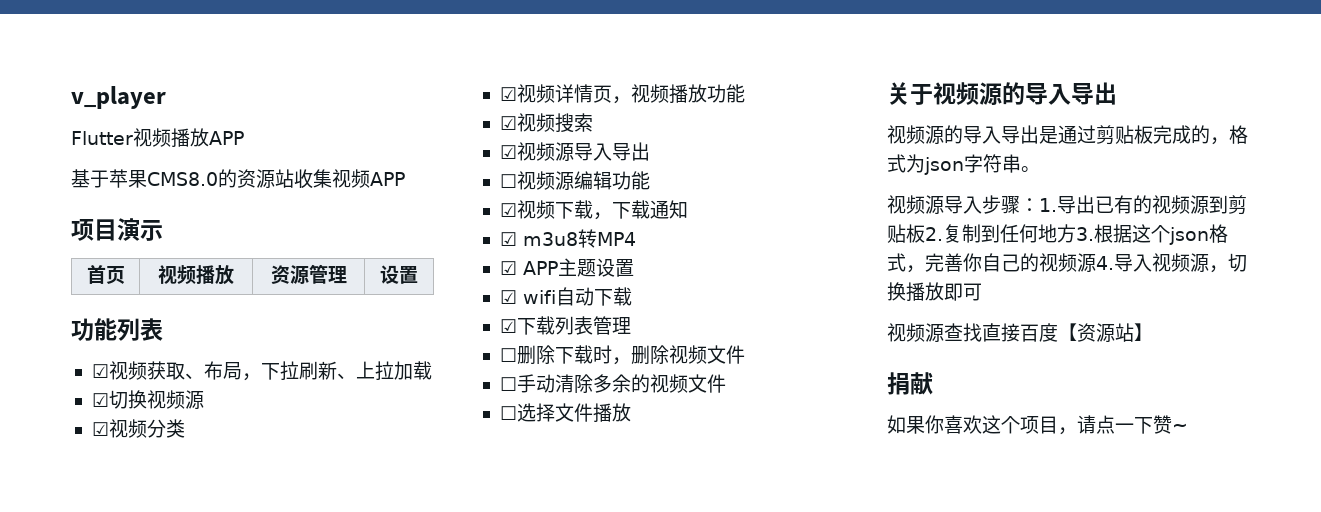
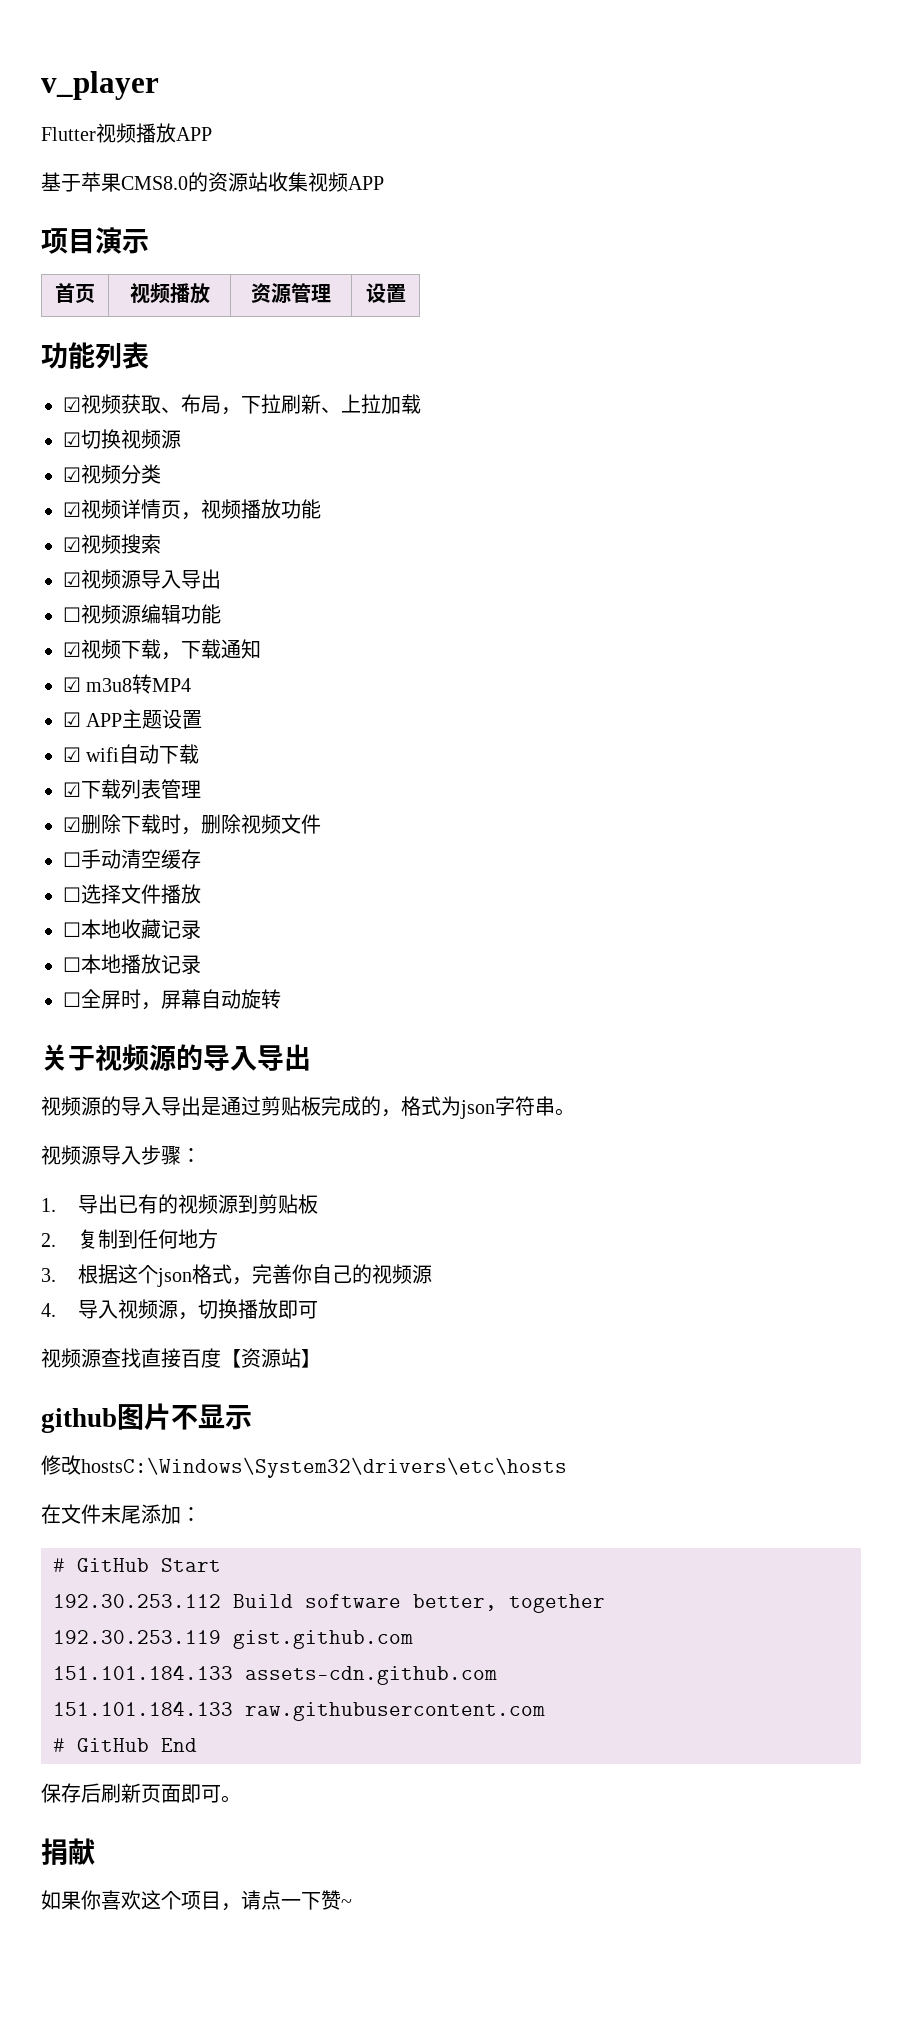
- ☐删除下载时，删除视频文件
+ ☑删除下载时，删除视频文件
- ☐手动清除多余的视频文件
+ ☐手动清空缓存
+ ☐本地收藏记录
+ ☐本地播放记录
+ ☐全屏时，屏幕自动旋转
- 视频源导入步骤：1.导出已有的视频源到剪贴板2.复制到任何地方3.根据这个json格式，完善你自己的视频源4.导入视频源，切换播放即可
+ 视频源导入步骤：
+ 1.导出已有的视频源到剪贴板
+ 2.复制到任何地方
+ 3.根据这个json格式，完善你自己的视频源
+ 4.导入视频源，切换播放即可
+ github图片不显示
+ 修改hostsC:\Windows\System32\drivers\etc\hosts
+ 在文件末尾添加：
+ # GitHub Start
+ 192.30.253.112 Build software better, together
+ 192.30.253.119 gist.github.com
+ 151.101.184.133 assets-cdn.github.com
+ 151.101.184.133 raw.githubusercontent.com
+ # GitHub End
+ 保存后刷新页面即可。

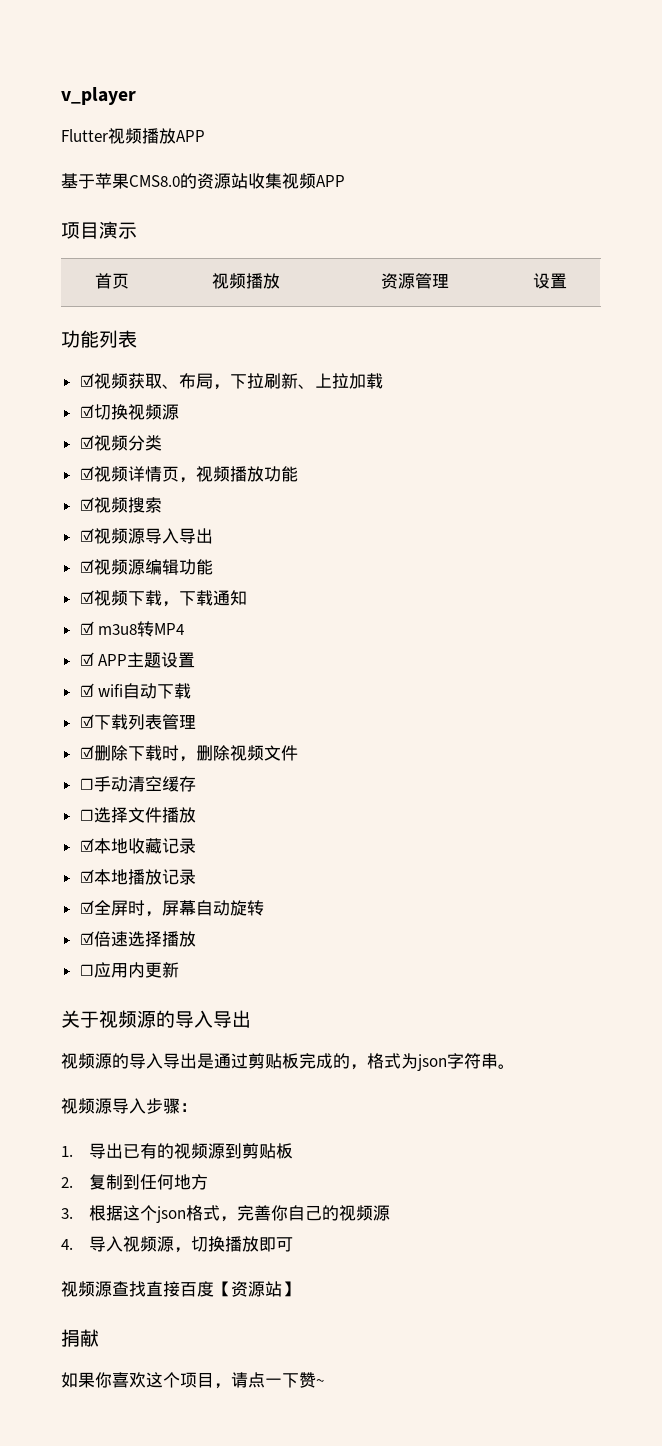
- ☐视频源编辑功能
+ ☑视频源编辑功能
- ☐本地收藏记录
+ ☑本地收藏记录
- ☐本地播放记录
+ ☑本地播放记录
- ☐全屏时，屏幕自动旋转
+ ☑全屏时，屏幕自动旋转
+ ☑倍速选择播放
+ ☐应用内更新
- github图片不显示
- 修改hostsC:\Windows\System32\drivers\etc\hosts
- 在文件末尾添加：
- # GitHub Start
- 192.30.253.112 Build software better, together
- 192.30.253.119 gist.github.com
- 151.101.184.133 assets-cdn.github.com
- 151.101.184.133 raw.githubusercontent.com
- # GitHub End
- 保存后刷新页面即可。

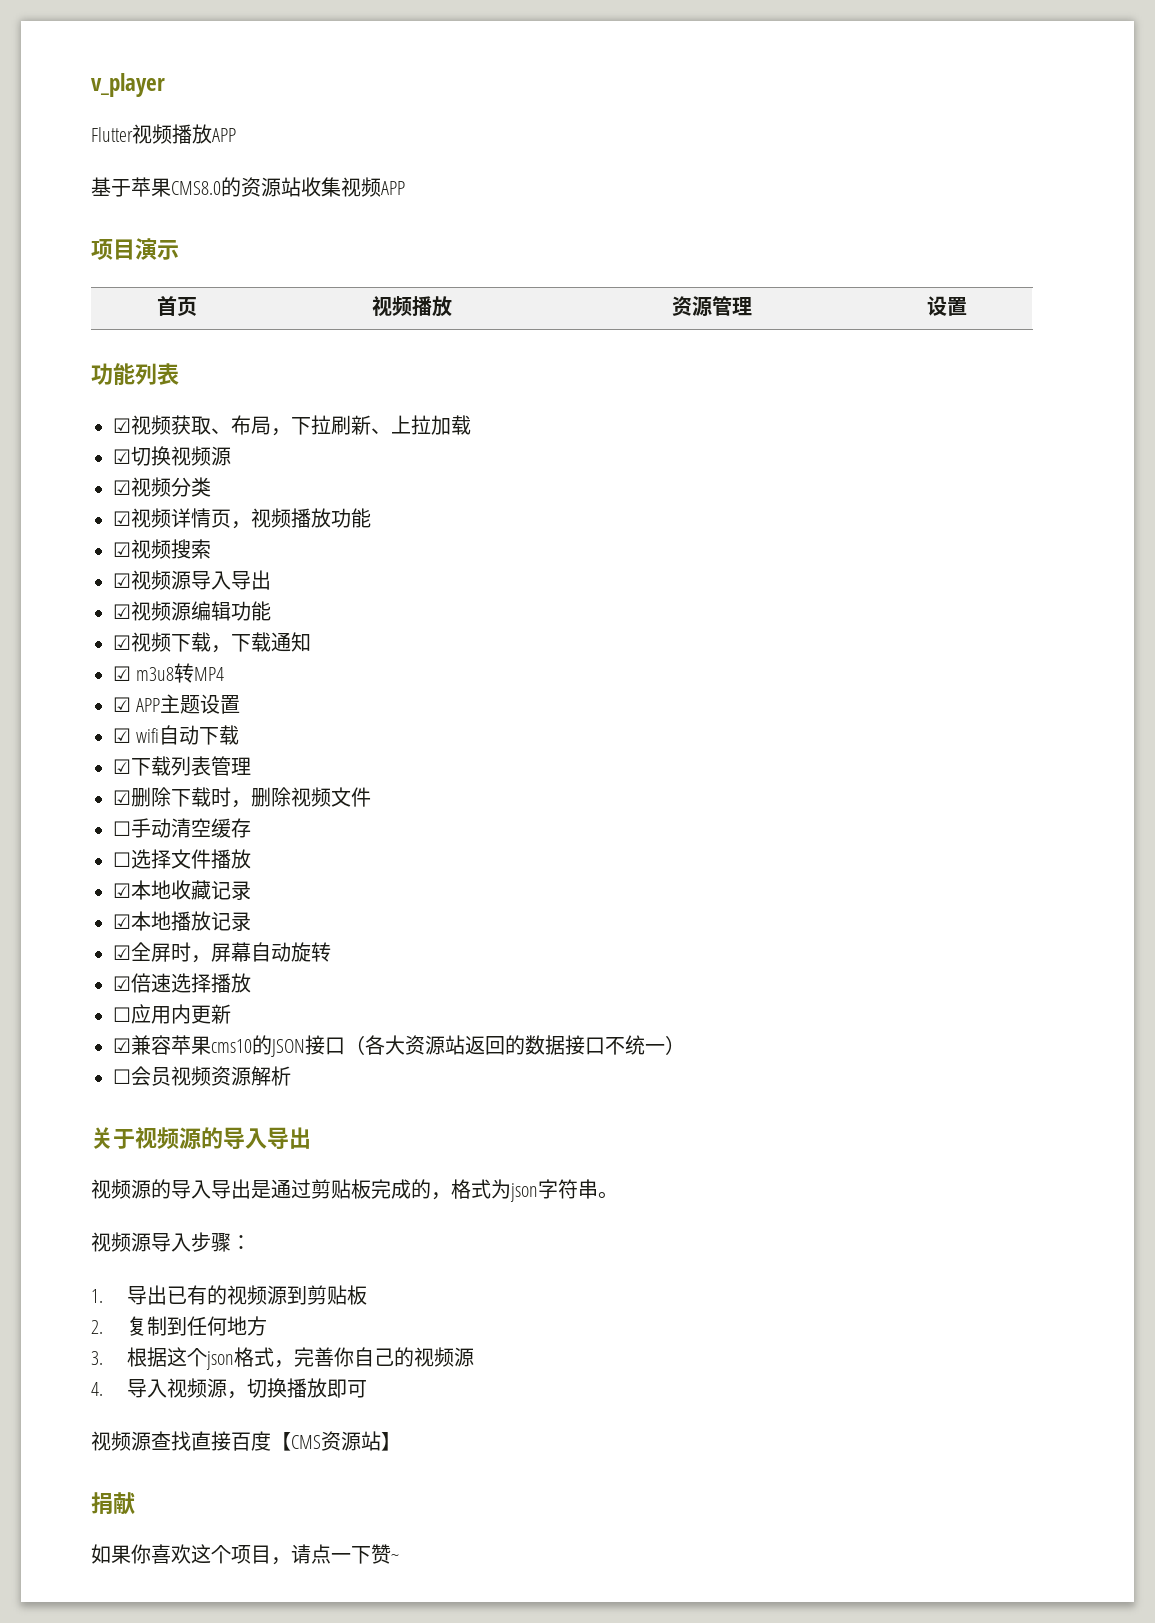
+ ☑兼容苹果cms10的JSON接口（各大资源站返回的数据接口不统一）
+ ☐会员视频资源解析
- 视频源查找直接百度【资源站】
+ 视频源查找直接百度【CMS资源站】

